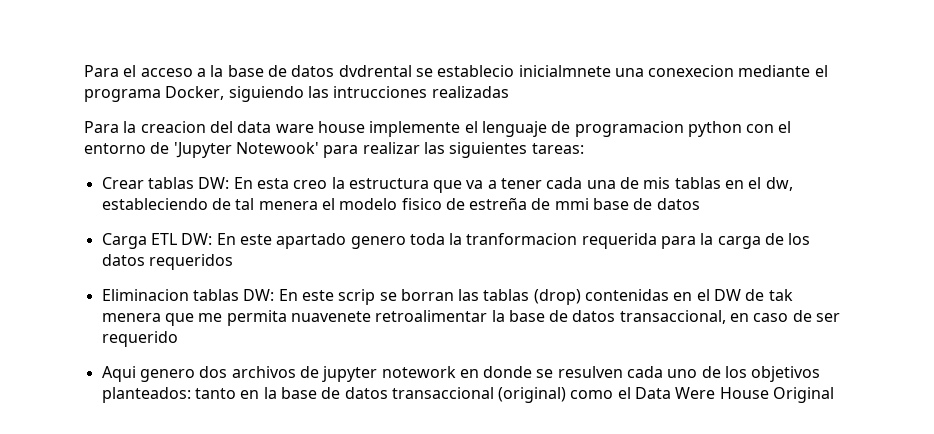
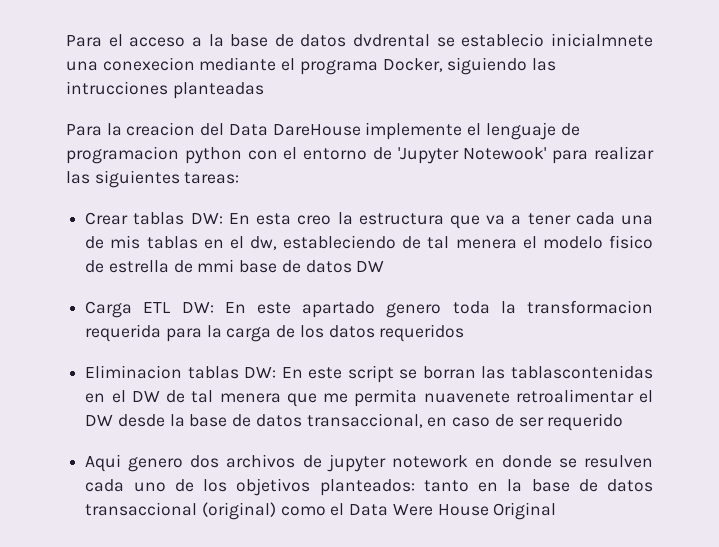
- Para el acceso a la base de datos dvdrental se establecio inicialmnete una conexecion mediante el programa Docker, siguiendo las intrucciones realizadas
+ Para el acceso a la base de datos dvdrental se establecio inicialmnete una conexecion mediante el programa Docker, siguiendo las intrucciones planteadas
- Para la creacion del data ware house implemente el lenguaje de programacion python con el entorno de 'Jupyter Notewook' para realizar las siguientes tareas:
+ Para la creacion del Data DareHouse implemente el lenguaje de programacion python con el entorno de 'Jupyter Notewook' para realizar las siguientes tareas:
- Crear tablas DW: En esta creo la estructura que va a tener cada una de mis tablas en el dw, estableciendo de tal menera el modelo fisico de estreña de mmi base de datos
+ Crear tablas DW: En esta creo la estructura que va a tener cada una de mis tablas en el dw, estableciendo de tal menera el modelo fisico de estrella de mmi base de datos DW
- Carga ETL DW: En este apartado genero toda la tranformacion requerida para la carga de los datos requeridos
+ Carga ETL DW: En este apartado genero toda la transformacion requerida para la carga de los datos requeridos
- Eliminacion tablas DW: En este scrip se borran las tablas (drop) contenidas en el DW de tak menera que me permita nuavenete retroalimentar la base de datos transaccional, en caso de ser requerido
+ Eliminacion tablas DW: En este script se borran las tablascontenidas en el DW de tal menera que me permita nuavenete retroalimentar el DW desde la base de datos transaccional, en caso de ser requerido

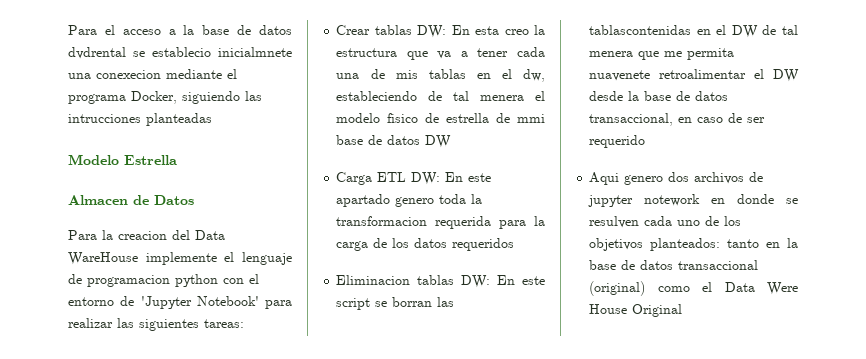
+ Modelo Estrella
+ Almacen de Datos
- Para la creacion del Data DareHouse implemente el lenguaje de programacion python con el entorno de 'Jupyter Notewook' para realizar las siguientes tareas:
+ Para la creacion del Data WareHouse implemente el lenguaje de programacion python con el entorno de 'Jupyter Notebook' para realizar las siguientes tareas:

